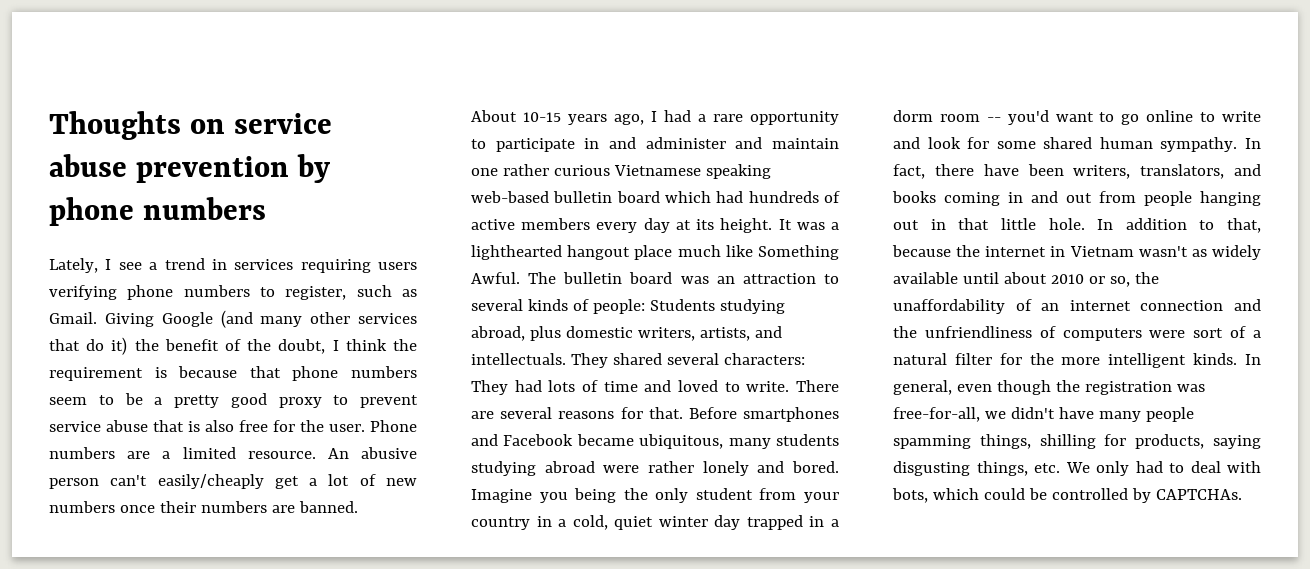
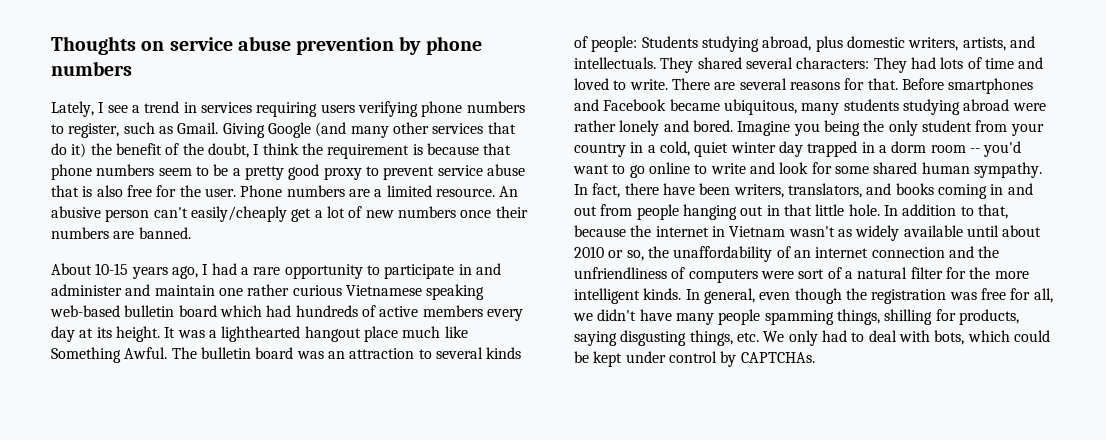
- In general, even though the registration was free-for-all, we didn't have many people spamming things, shilling for products, saying disgusting things, etc. We only had to deal with bots, which could be controlled by CAPTCHAs.
+ In general, even though the registration was free for all, we didn't have many people spamming things, shilling for products, saying disgusting things, etc. We only had to deal with bots, which could be kept under control by CAPTCHAs.

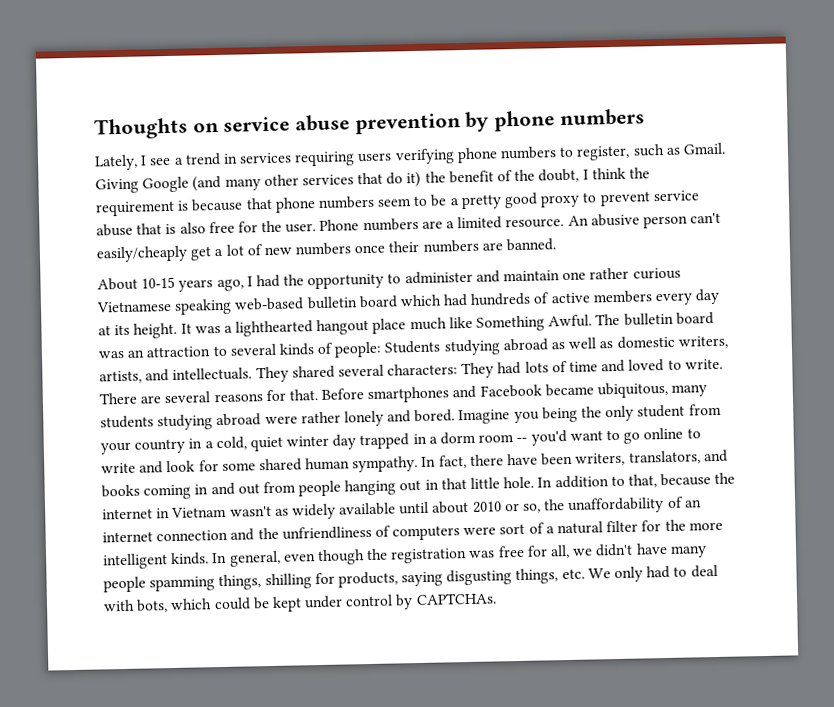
- About 10-15 years ago, I had a rare opportunity to participate in and administer and maintain one rather curious Vietnamese speaking web-based bulletin board which had hundreds of active members every day at its height.
+ About 10-15 years ago, I had the opportunity to administer and maintain one rather curious Vietnamese speaking web-based bulletin board which had hundreds of active members every day at its height.
- The bulletin board was an attraction to several kinds of people: Students studying abroad, plus domestic writers, artists, and intellectuals.
+ The bulletin board was an attraction to several kinds of people: Students studying abroad as well as domestic writers, artists, and intellectuals.

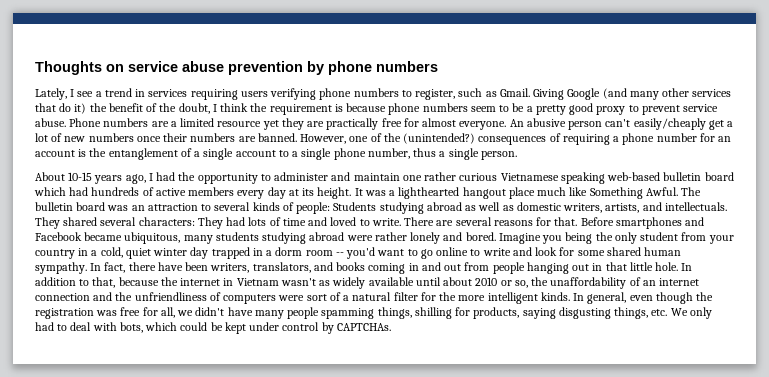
- Giving Google (and many other services that do it) the benefit of the doubt, I think the requirement is because that phone numbers seem to be a pretty good proxy to prevent service abuse that is also free for the user.
+ Giving Google (and many other services that do it) the benefit of the doubt, I think the requirement is because phone numbers seem to be a pretty good proxy to prevent service abuse.
- Phone numbers are a limited resource.
+ Phone numbers are a limited resource yet they are practically free for almost everyone.
+ However, one of the (unintended?) consequences of requiring a phone number for an account is the entanglement of a single account to a single phone number, thus a single person.

